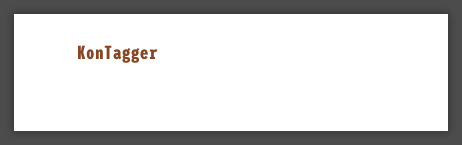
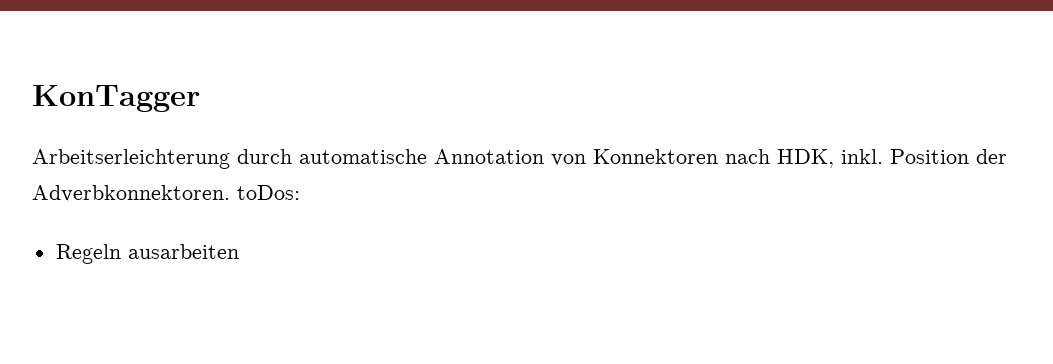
+ Arbeitserleichterung durch automatische Annotation von Konnektoren nach HDK, inkl. Position der Adverbkonnektoren. toDos:
+ Regeln ausarbeiten

